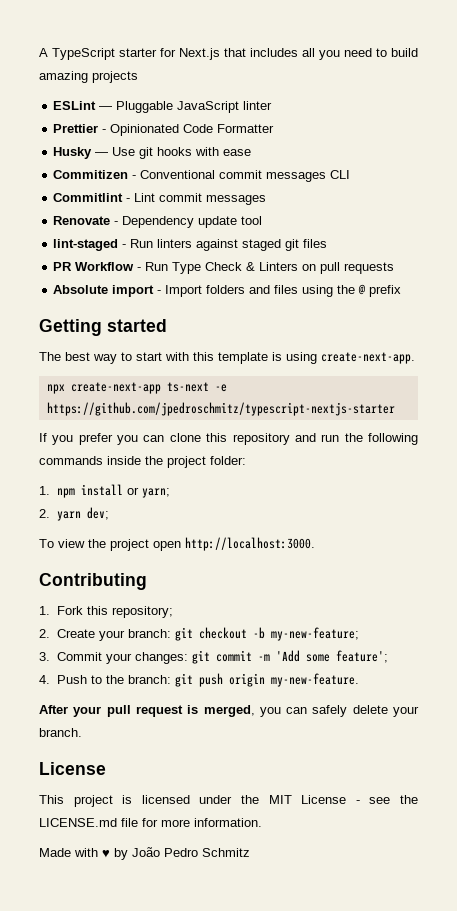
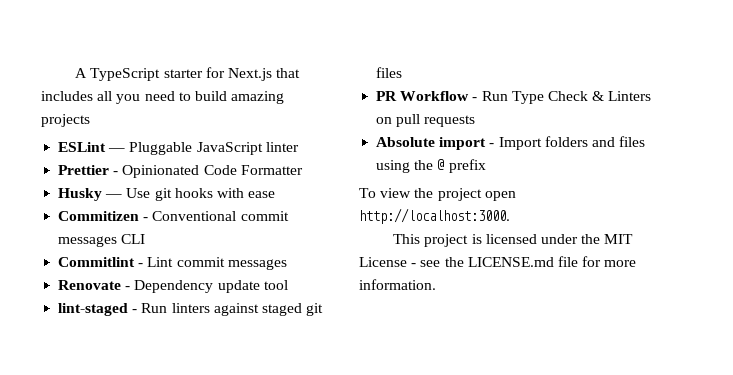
- Getting started
- The best way to start with this template is using create-next-app.
- npx create-next-app ts-next -e https://github.com/jpedroschmitz/typescript-nextjs-starter
- If you prefer you can clone this repository and run the following commands inside the project folder:
- 1. npm install or yarn;
- 2. yarn dev;
- Contributing
- 1. Fork this repository;
- 2. Create your branch: git checkout -b my-new-feature;
- 3. Commit your changes: git commit -m 'Add some feature';
- 4. Push to the branch: git push origin my-new-feature.
- After your pull request is merged, you can safely delete your branch.
- License
- Made with ♥ by João Pedro Schmitz

